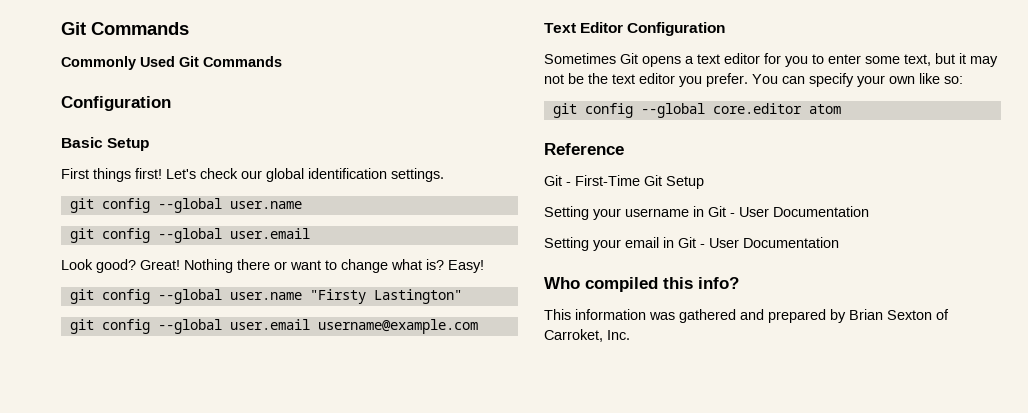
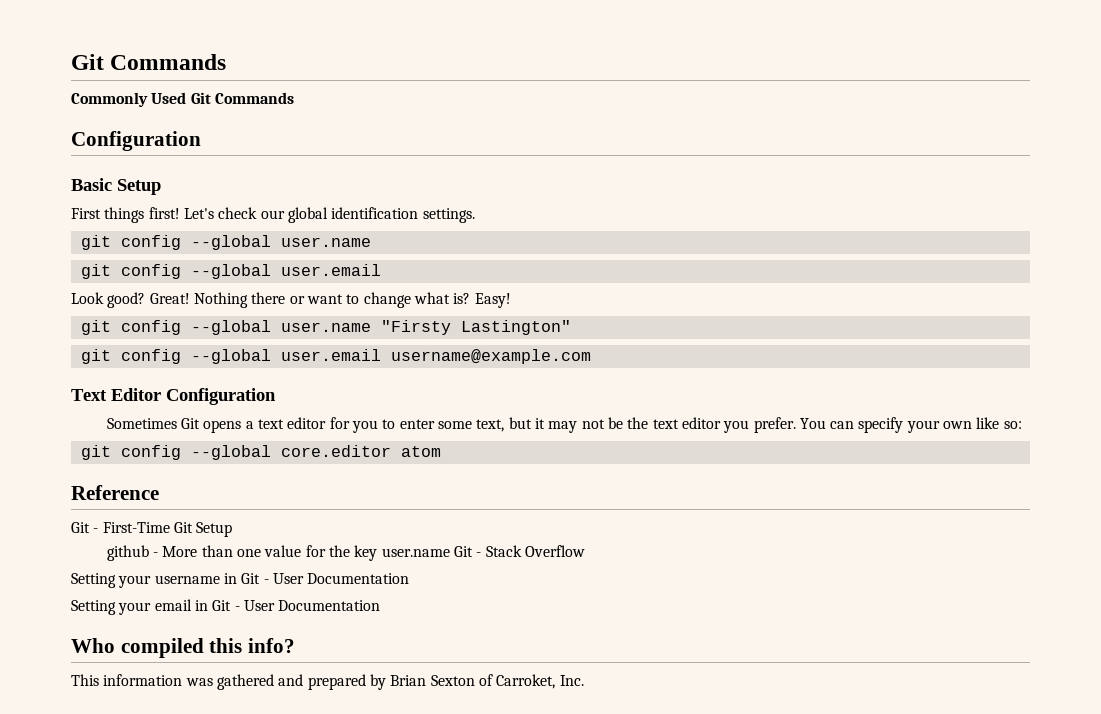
+ github - More than one value for the key user.name Git - Stack Overflow

